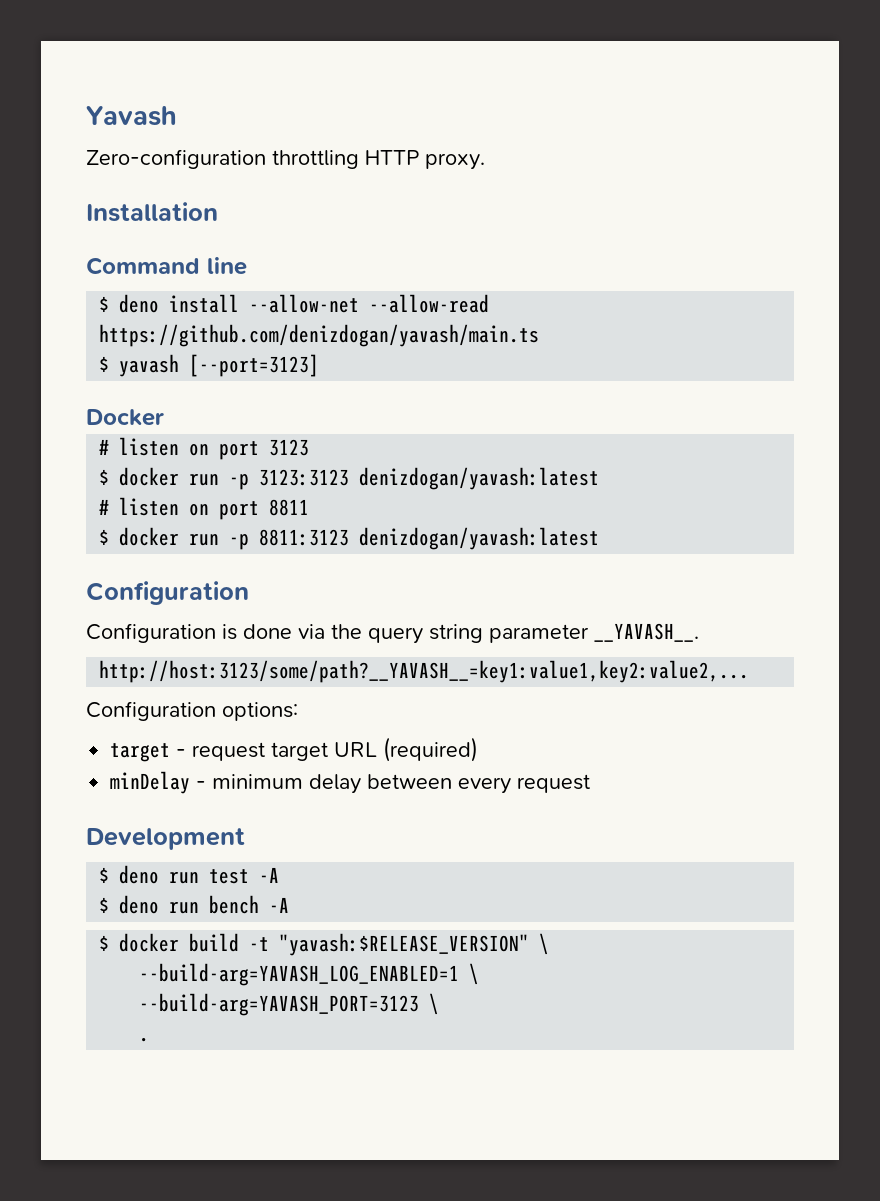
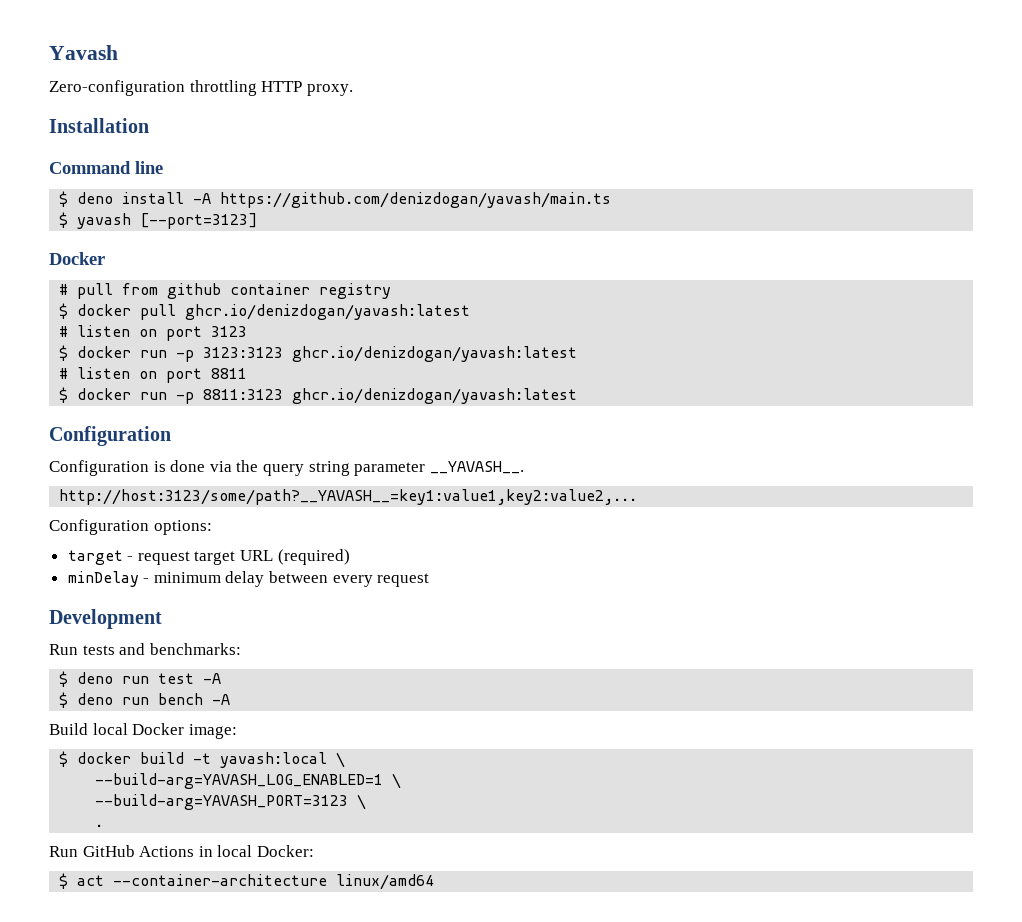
- $ deno install --allow-net --allow-read https://github.com/denizdogan/yavash/main.ts
+ $ deno install -A https://github.com/denizdogan/yavash/main.ts
+ # pull from github container registry
+ $ docker pull ghcr.io/denizdogan/yavash:latest
- $ docker run -p 3123:3123 denizdogan/yavash:latest
+ $ docker run -p 3123:3123 ghcr.io/denizdogan/yavash:latest
- $ docker run -p 8811:3123 denizdogan/yavash:latest
+ $ docker run -p 8811:3123 ghcr.io/denizdogan/yavash:latest
+ Run tests and benchmarks:
+ Build local Docker image:
- $ docker build -t "yavash:$RELEASE_VERSION" \
+ $ docker build -t yavash:local \
+ Run GitHub Actions in local Docker:
+ $ act --container-architecture linux/amd64

